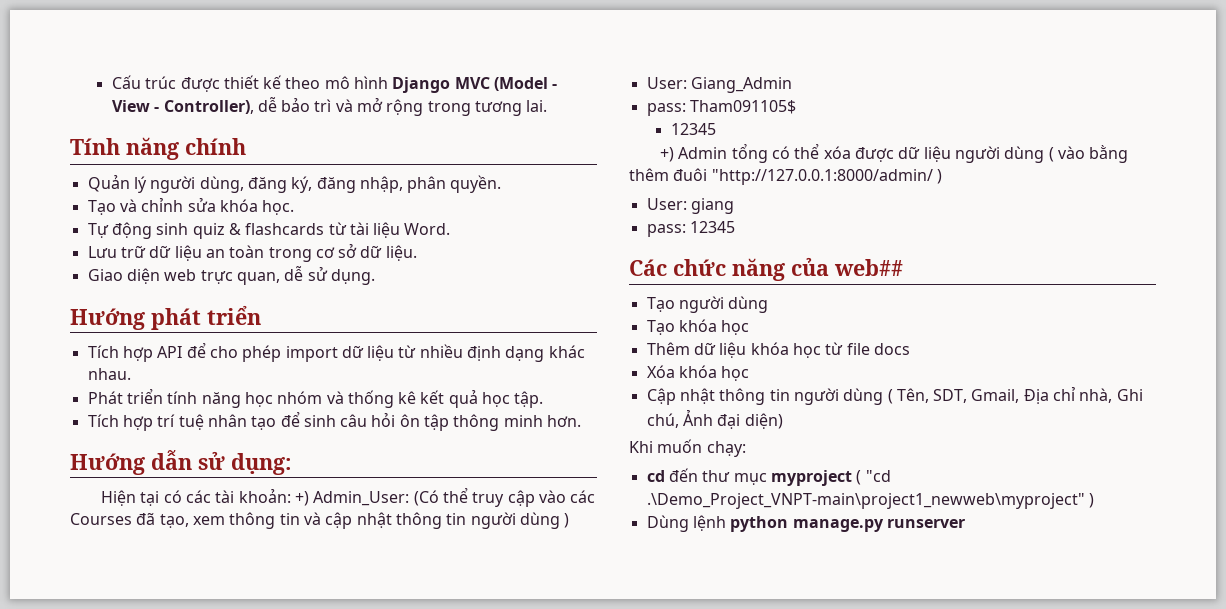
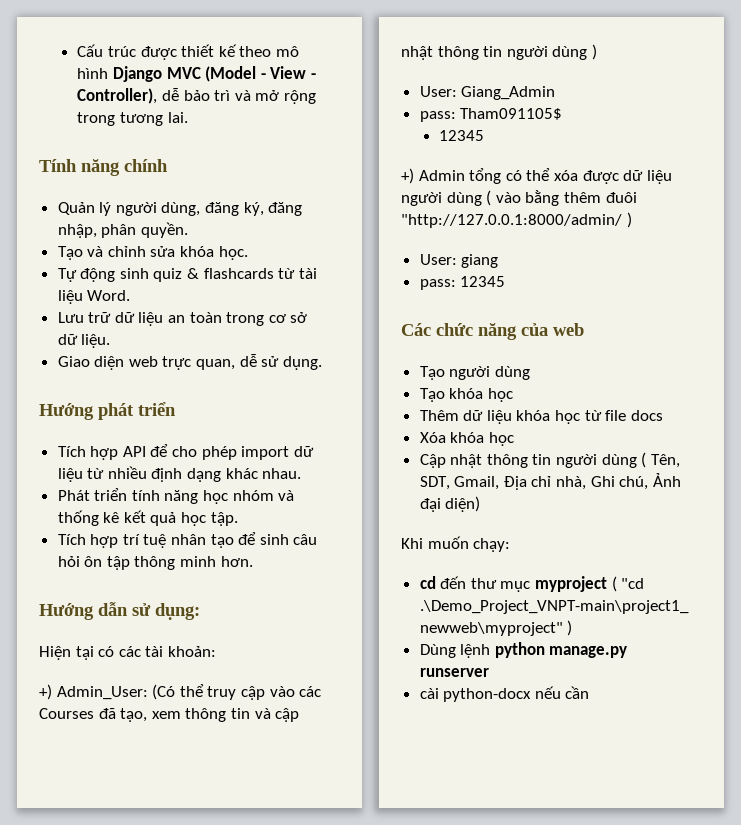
- Hiện tại có các tài khoản: +) Admin_User: (Có thể truy cập vào các Courses đã tạo, xem thông tin và cập nhật thông tin người dùng )
+ Hiện tại có các tài khoản:
+ +) Admin_User: (Có thể truy cập vào các Courses đã tạo, xem thông tin và cập nhật thông tin người dùng )
- Các chức năng của web##
+ Các chức năng của web
+ cài python-docx nếu cần

